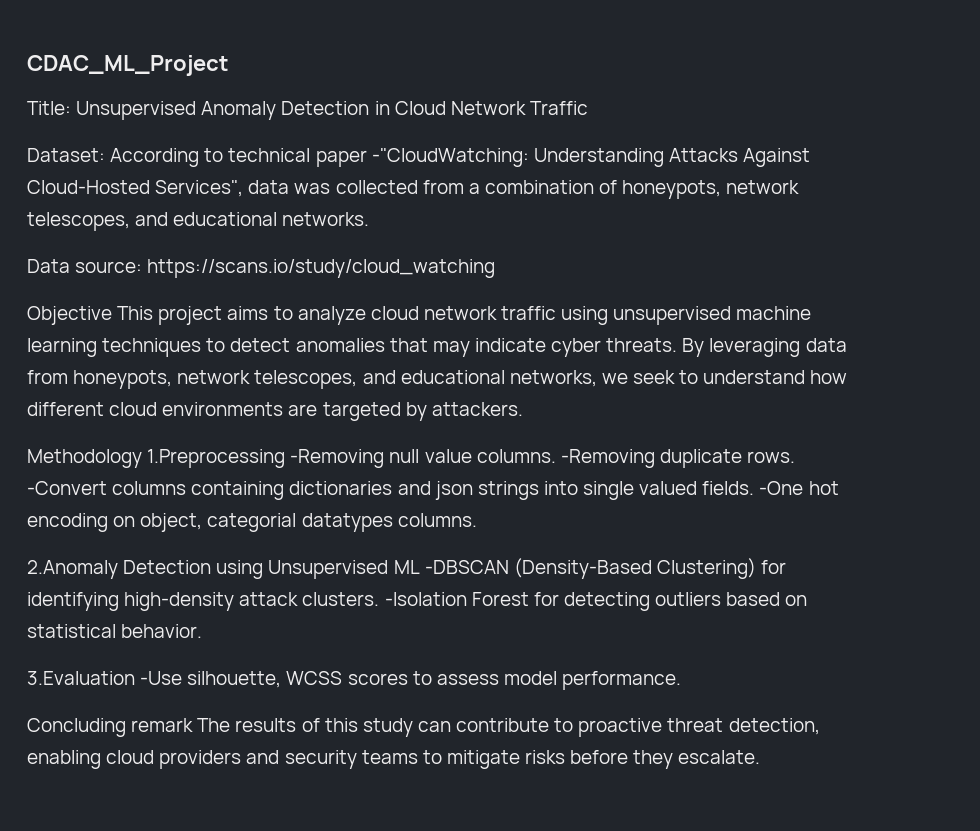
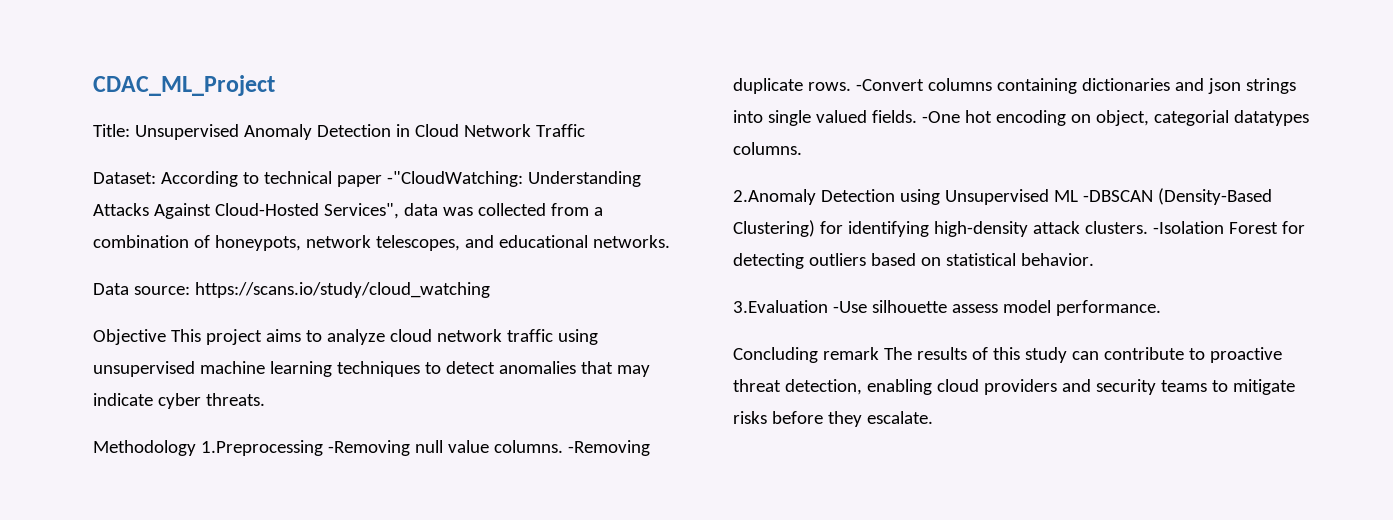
- By leveraging data from honeypots, network telescopes, and educational networks, we seek to understand how different cloud environments are targeted by attackers.
- 3.Evaluation -Use silhouette, WCSS scores to assess model performance.
+ 3.Evaluation -Use silhouette assess model performance.

